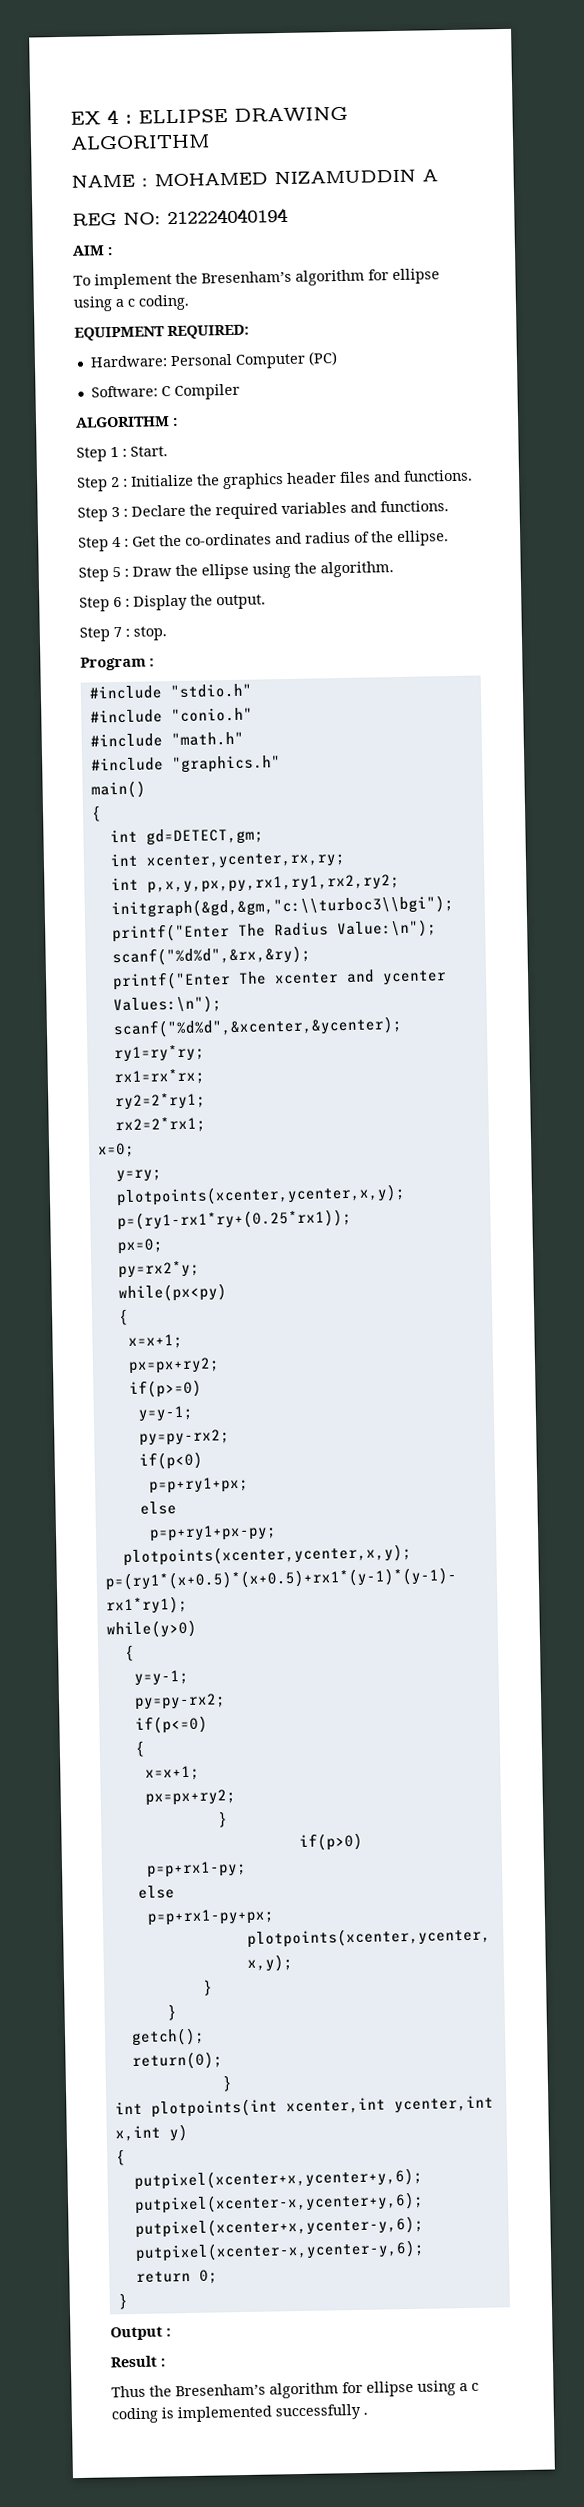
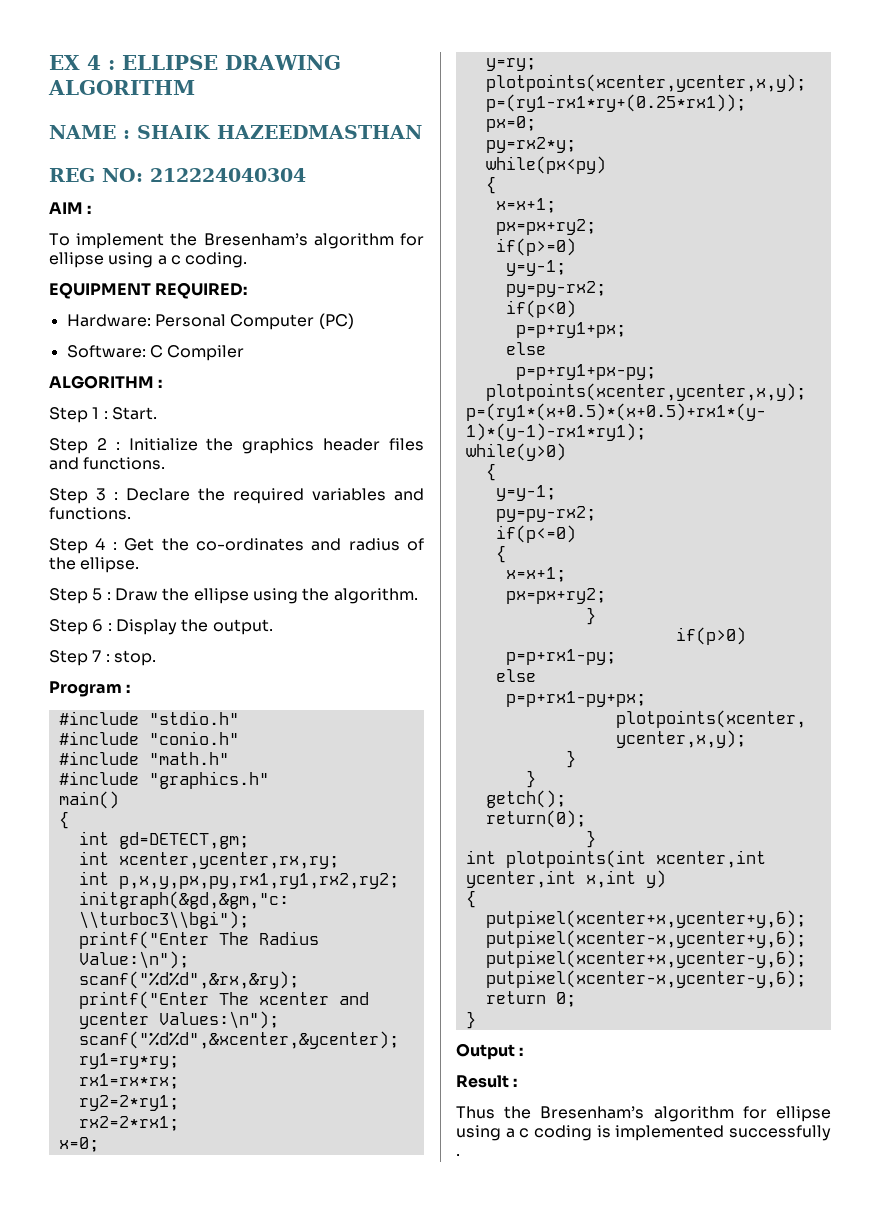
- NAME : MOHAMED NIZAMUDDIN A
+ NAME : SHAIK HAZEEDMASTHAN
- REG NO: 212224040194
+ REG NO: 212224040304

